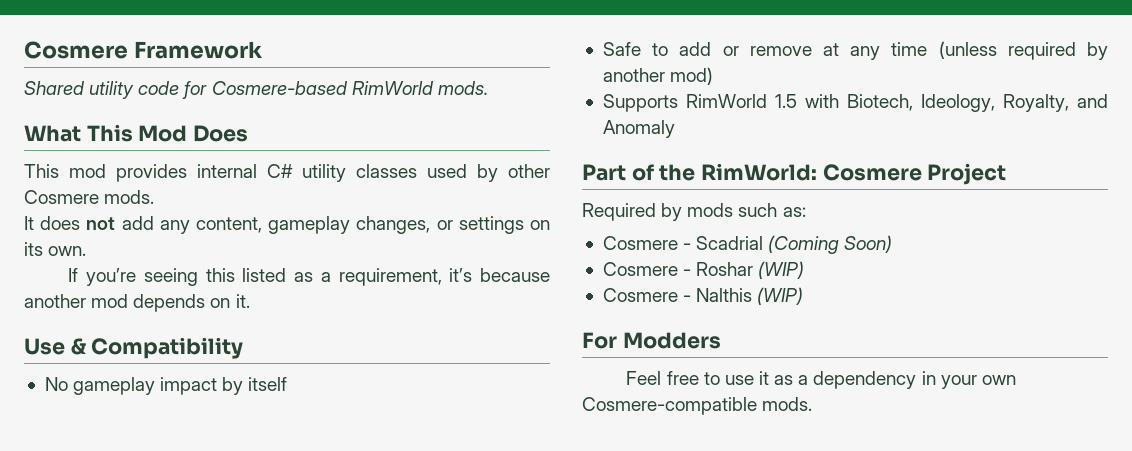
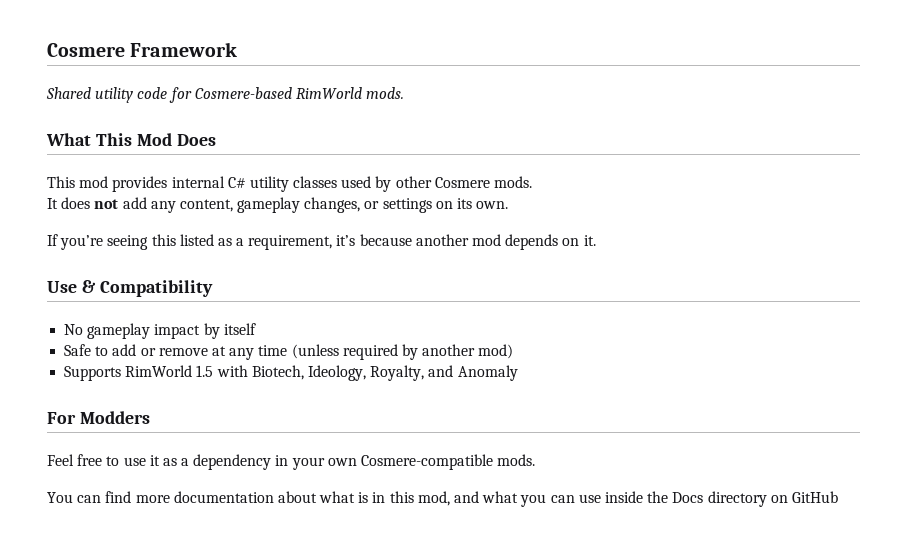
- Part of the RimWorld: Cosmere Project
- Required by mods such as:
- Cosmere - Scadrial (Coming Soon)
- Cosmere - Roshar (WIP)
- Cosmere - Nalthis (WIP)
+ You can find more documentation about what is in this mod, and what you can use inside the Docs directory on GitHub

